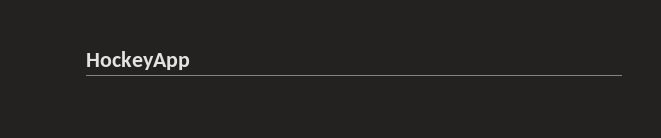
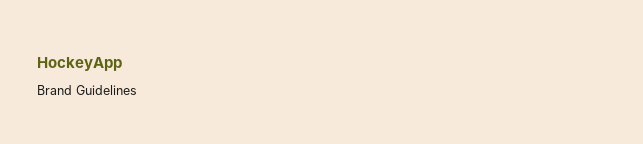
+ Brand Guidelines

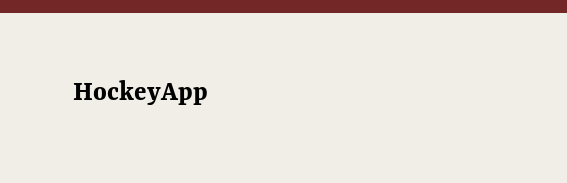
- Brand Guidelines

